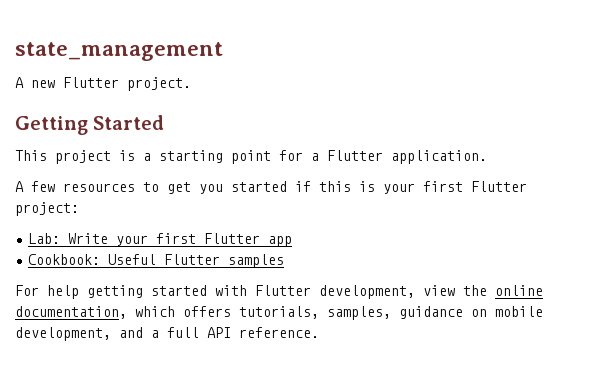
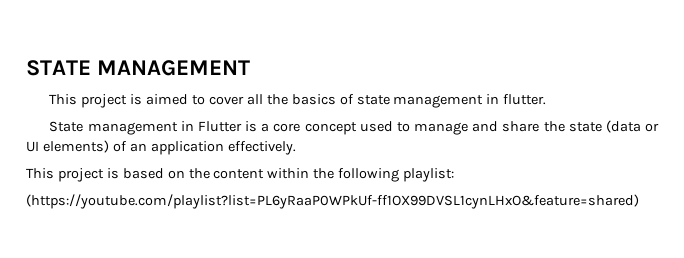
- state_management
- A new Flutter project.
- Getting Started
- This project is a starting point for a Flutter application.
- A few resources to get you started if this is your first Flutter project:
- Lab: Write your first Flutter app
- Cookbook: Useful Flutter samples
- For help getting started with Flutter development, view the online documentation, which offers tutorials, samples, guidance on mobile development, and a full API reference.
+ STATE MANAGEMENT
+ This project is aimed to cover all the basics of state management in flutter.
+ State management in Flutter is a core concept used to manage and share the state (data or UI elements) of an application effectively.
+ This project is based on the content within the following playlist:
+ (https://youtube.com/playlist?list=PL6yRaaP0WPkUf-ff1OX99DVSL1cynLHxO&feature=shared)

